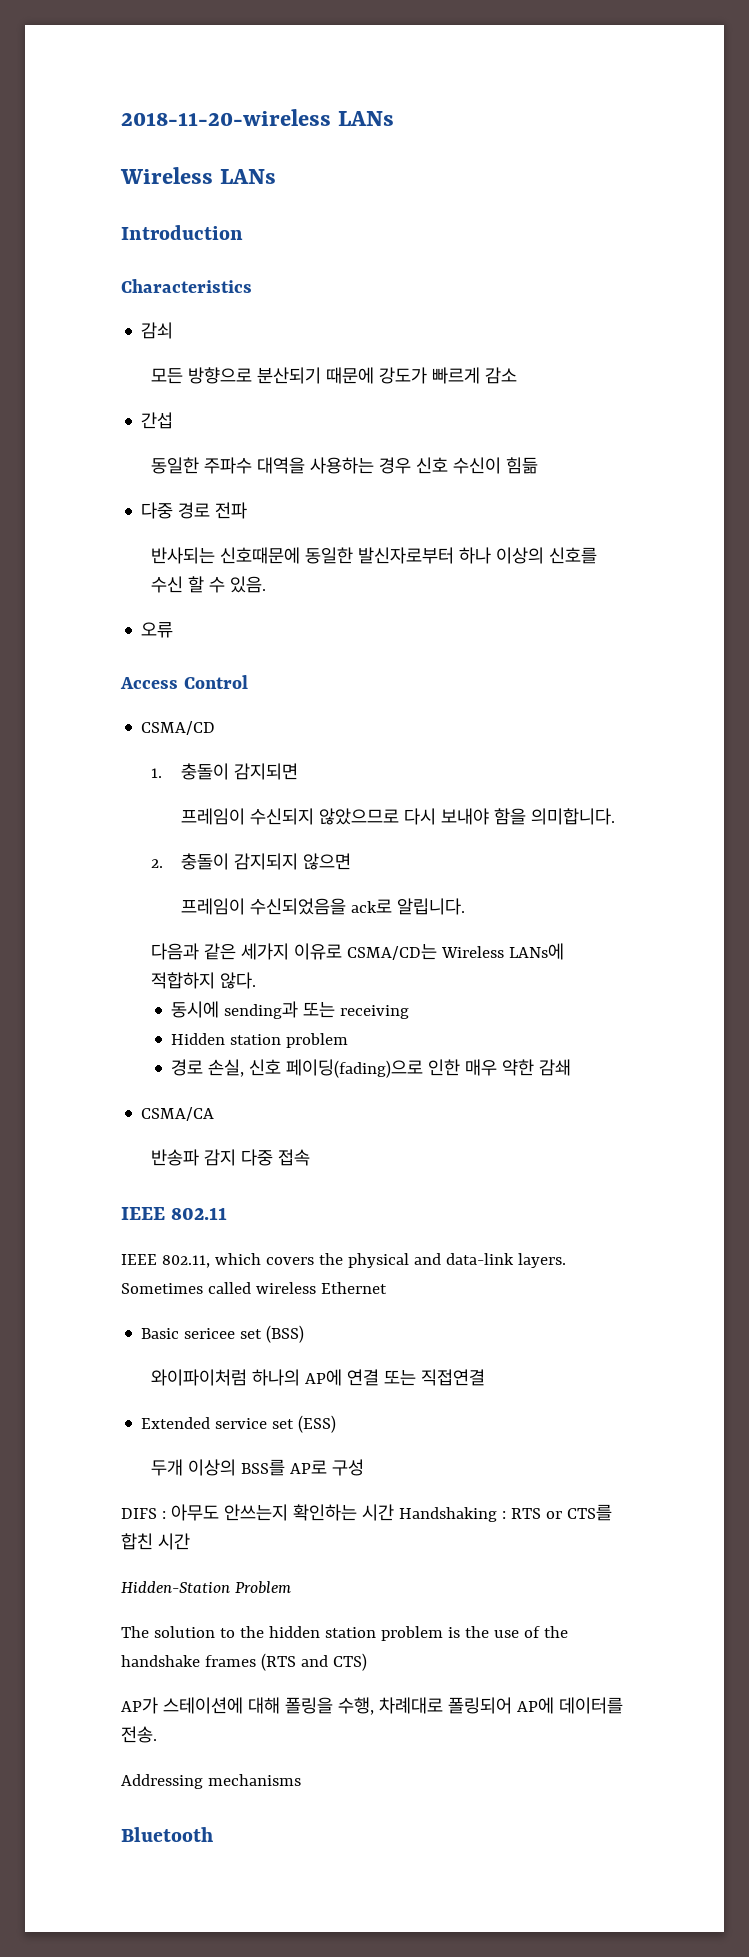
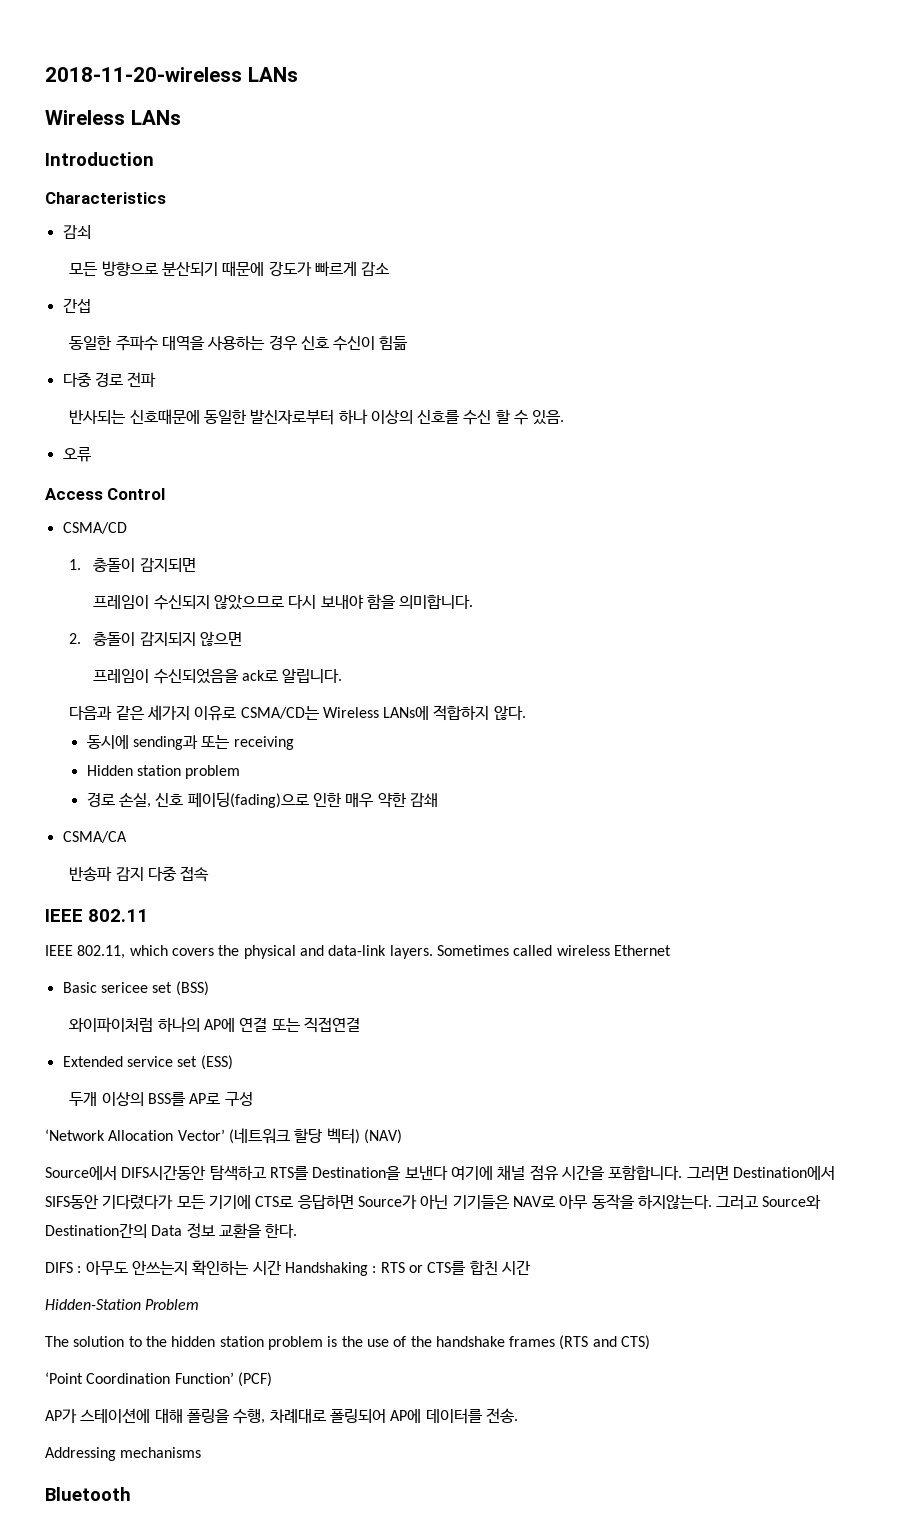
+ ‘Network Allocation Vector’ (네트워크 할당 벡터) (NAV)
+ Source에서 DIFS시간동안 탐색하고 RTS를 Destination을 보낸다 여기에 채널 점유 시간을 포함합니다. 그러면 Destination에서 SIFS동안 기다렸다가 모든 기기에 CTS로 응답하면 Source가 아닌 기기들은 NAV로 아무 동작을 하지않는다. 그러고 Source와 Destination간의 Data 정보 교환을 한다.
+ ‘Point Coordination Function’ (PCF)

